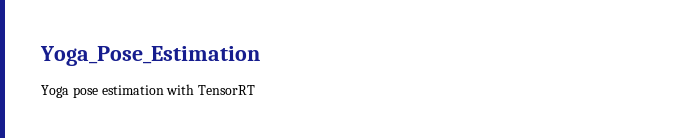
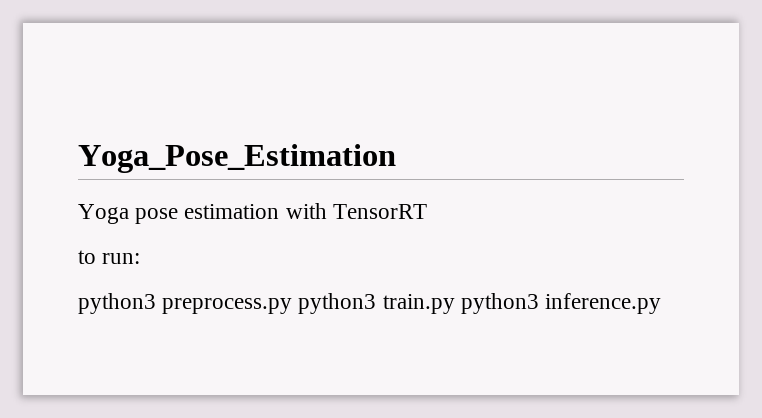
+ to run:
+ python3 preprocess.py python3 train.py python3 inference.py

